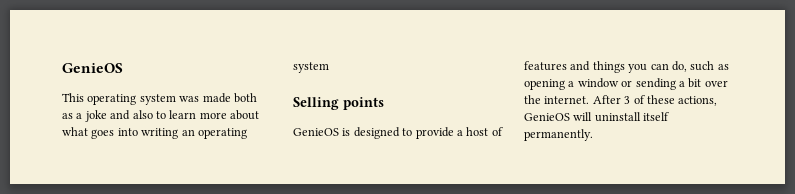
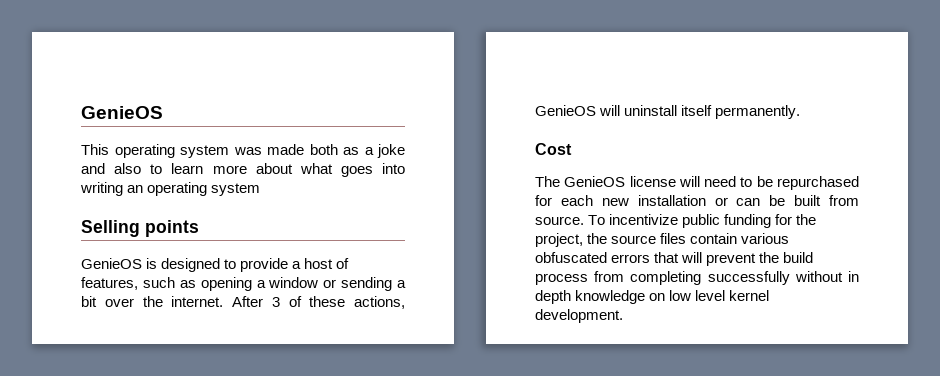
- GenieOS is designed to provide a host of features and things you can do, such as opening a window or sending a bit over the internet.
+ GenieOS is designed to provide a host of features, such as opening a window or sending a bit over the internet.
+ Cost
+ The GenieOS license will need to be repurchased for each new installation or can be built from source. To incentivize public funding for the project, the source files contain various obfuscated errors that will prevent the build process from completing successfully without in depth knowledge on low level kernel development.

